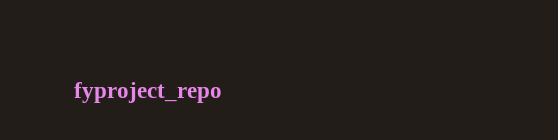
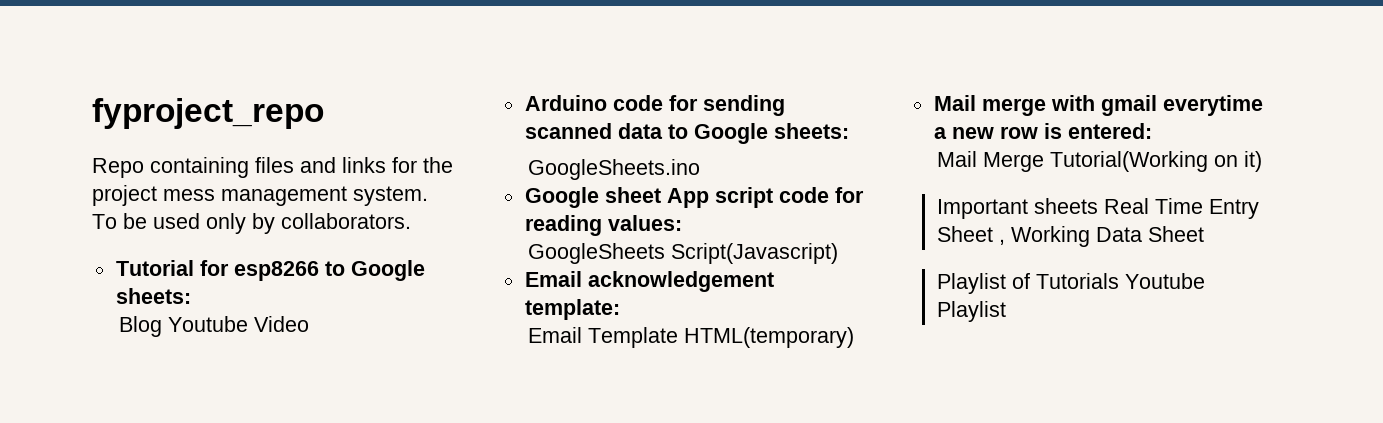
+ Repo containing files and links for the project mess management system. To be used only by collaborators.
+ Tutorial for esp8266 to Google sheets:
+ Blog Youtube Video
+ Arduino code for sending scanned data to Google sheets:
+ GoogleSheets.ino
+ Google sheet App script code for reading values:
+ GoogleSheets Script(Javascript)
+ Email acknowledgement template:
+ Email Template HTML(temporary)
+ Mail merge with gmail everytime a new row is entered:
+ Mail Merge Tutorial(Working on it)
+ Important sheets Real Time Entry Sheet , Working Data Sheet
+ Playlist of Tutorials Youtube Playlist

